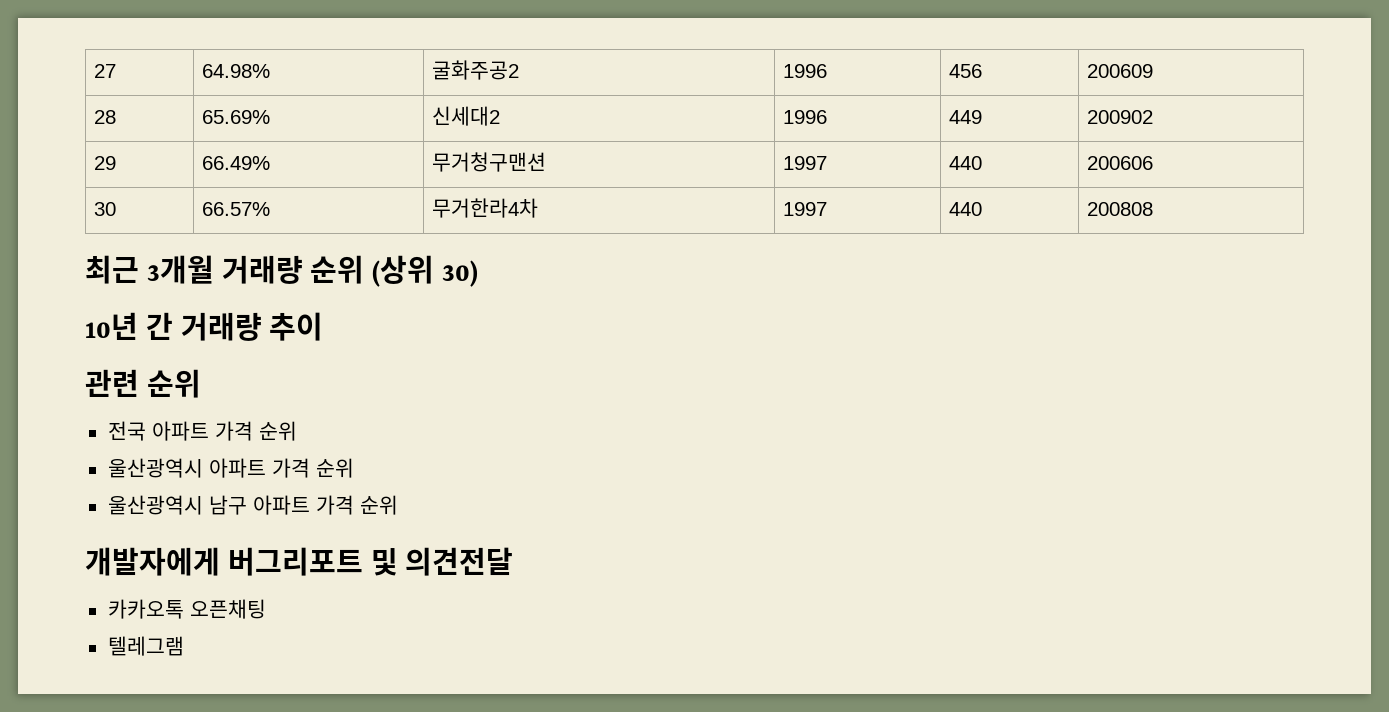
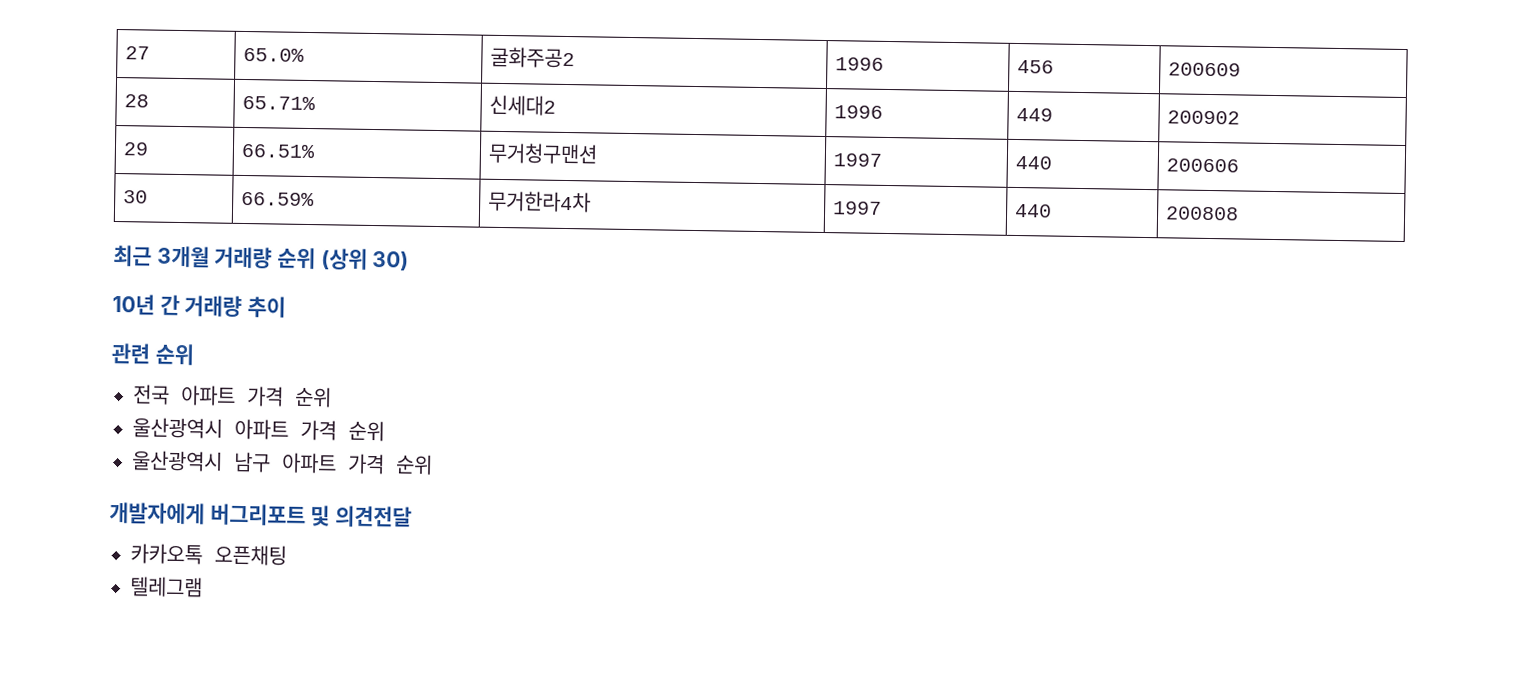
- 27 | 64.98% | 굴화주공2 | 1996 | 456 | 200609
+ 27 | 65.0% | 굴화주공2 | 1996 | 456 | 200609
- 28 | 65.69% | 신세대2 | 1996 | 449 | 200902
+ 28 | 65.71% | 신세대2 | 1996 | 449 | 200902
- 29 | 66.49% | 무거청구맨션 | 1997 | 440 | 200606
+ 29 | 66.51% | 무거청구맨션 | 1997 | 440 | 200606
- 30 | 66.57% | 무거한라4차 | 1997 | 440 | 200808
+ 30 | 66.59% | 무거한라4차 | 1997 | 440 | 200808

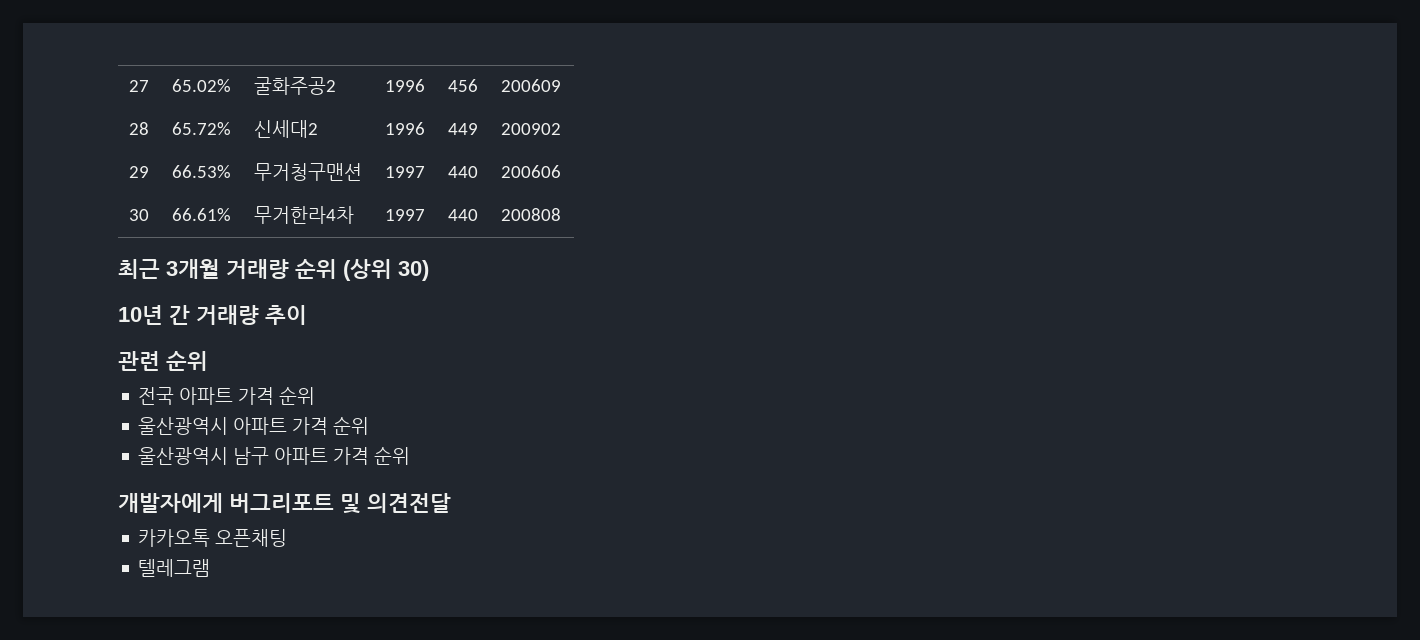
- 27 | 65.0% | 굴화주공2 | 1996 | 456 | 200609
+ 27 | 65.02% | 굴화주공2 | 1996 | 456 | 200609
- 28 | 65.71% | 신세대2 | 1996 | 449 | 200902
+ 28 | 65.72% | 신세대2 | 1996 | 449 | 200902
- 29 | 66.51% | 무거청구맨션 | 1997 | 440 | 200606
+ 29 | 66.53% | 무거청구맨션 | 1997 | 440 | 200606
- 30 | 66.59% | 무거한라4차 | 1997 | 440 | 200808
+ 30 | 66.61% | 무거한라4차 | 1997 | 440 | 200808

